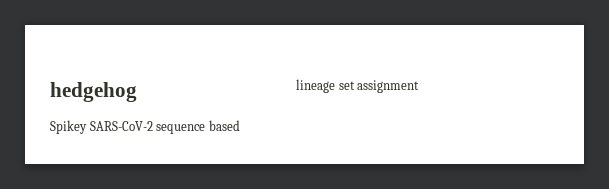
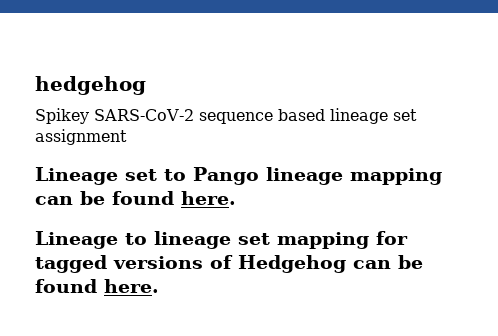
+ Lineage set to Pango lineage mapping can be found here.
+ Lineage to lineage set mapping for tagged versions of Hedgehog can be found here.

